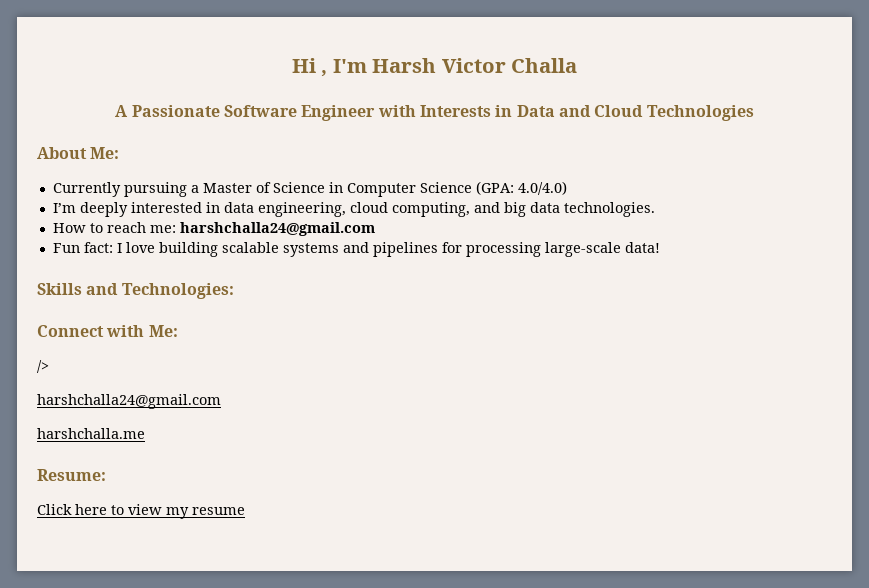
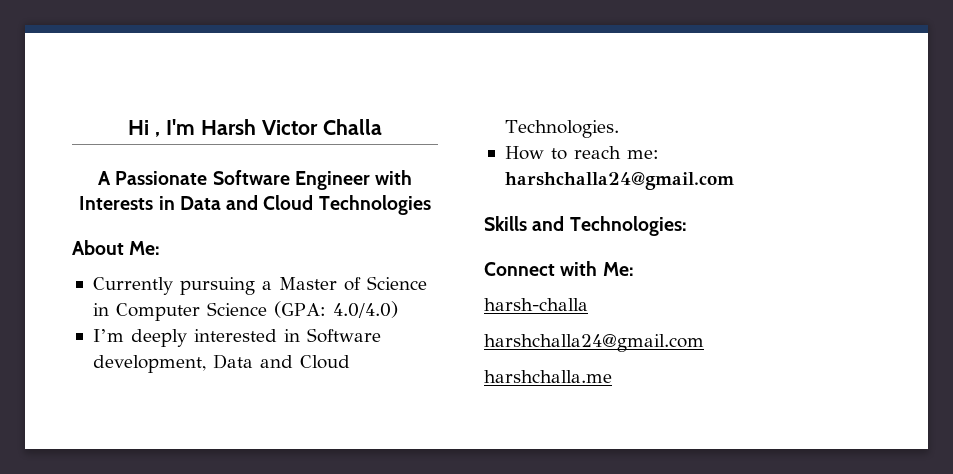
- I’m deeply interested in data engineering, cloud computing, and big data technologies.
+ I’m deeply interested in Software development, Data and Cloud Technologies.
- Fun fact: I love building scalable systems and pipelines for processing large-scale data!
- />
+ harsh-challa
- Resume:
- Click here to view my resume

